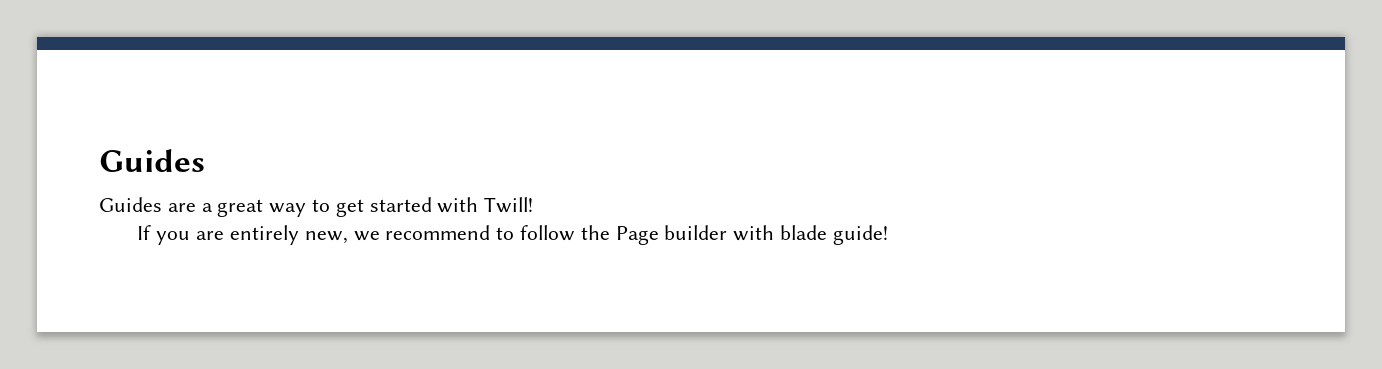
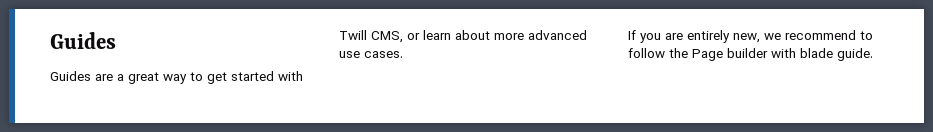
- Guides are a great way to get started with Twill!
+ Guides are a great way to get started with Twill CMS, or learn about more advanced use cases.
- If you are entirely new, we recommend to follow the Page builder with blade guide!
+ If you are entirely new, we recommend to follow the Page builder with blade guide.

